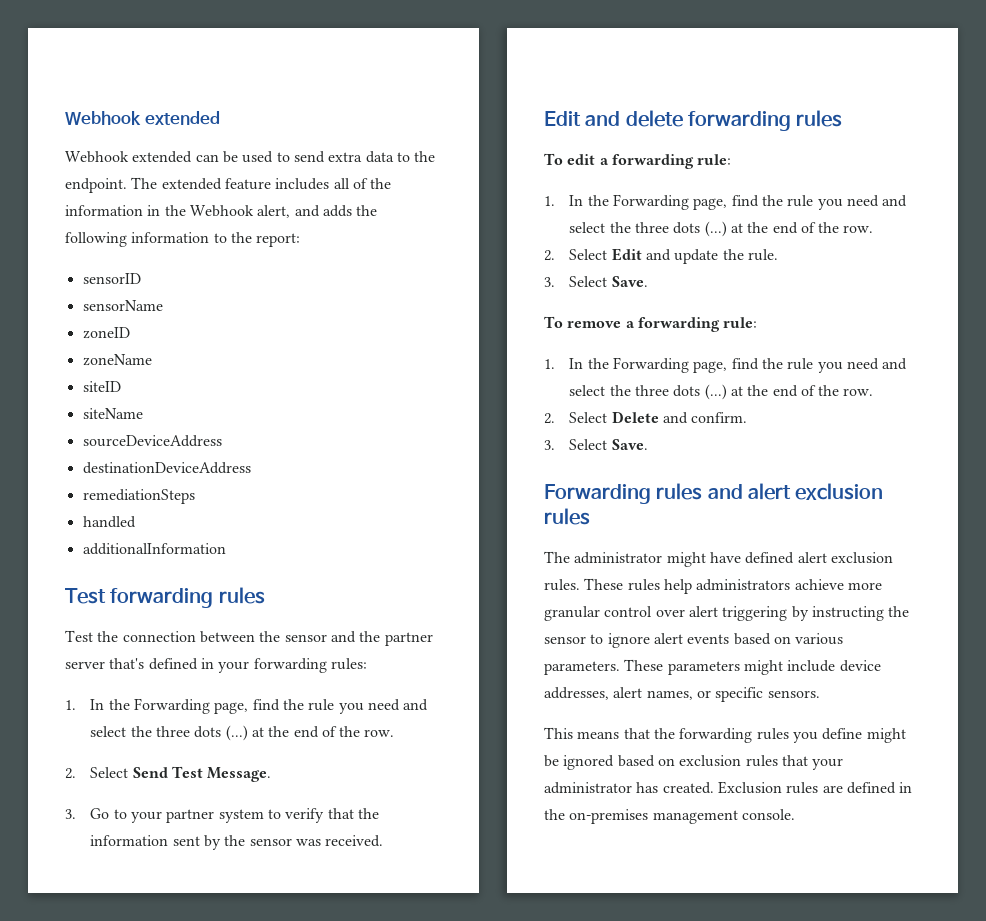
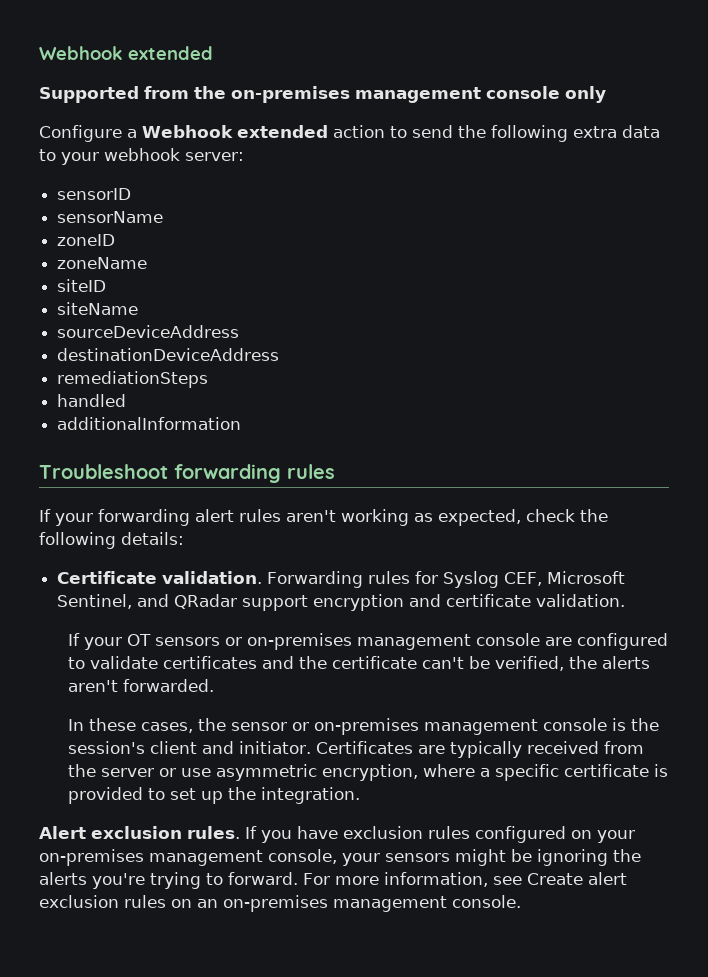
- Webhook extended can be used to send extra data to the endpoint. The extended feature includes all of the information in the Webhook alert, and adds the following information to the report:
+ Supported from the on-premises management console only
+ Configure a Webhook extended action to send the following extra data to your webhook server:
- Test forwarding rules
- Test the connection between the sensor and the partner server that's defined in your forwarding rules:
- 1. In the Forwarding page, find the rule you need and select the three dots (...) at the end of the row.
- 2. Select Send Test Message.
- 3. Go to your partner system to verify that the information sent by the sensor was received.
- Edit and delete forwarding rules
- To edit a forwarding rule:
- 1. In the Forwarding page, find the rule you need and select the three dots (...) at the end of the row.
- 2. Select Edit and update the rule.
- 3. Select Save.
- To remove a forwarding rule:
- 1. In the Forwarding page, find the rule you need and select the three dots (...) at the end of the row.
- 2. Select Delete and confirm.
- 3. Select Save.
- Forwarding rules and alert exclusion rules
- The administrator might have defined alert exclusion rules. These rules help administrators achieve more granular control over alert triggering by instructing the sensor to ignore alert events based on various parameters. These parameters might include device addresses, alert names, or specific sensors.
- This means that the forwarding rules you define might be ignored based on exclusion rules that your administrator has created. Exclusion rules are defined in the on-premises management console.
+ Troubleshoot forwarding rules
+ If your forwarding alert rules aren't working as expected, check the following details:
+ Certificate validation. Forwarding rules for Syslog CEF, Microsoft Sentinel, and QRadar support encryption and certificate validation.
+ If your OT sensors or on-premises management console are configured to validate certificates and the certificate can't be verified, the alerts aren't forwarded.
+ In these cases, the sensor or on-premises management console is the session's client and initiator. Certificates are typically received from the server or use asymmetric encryption, where a specific certificate is provided to set up the integration.
+ Alert exclusion rules. If you have exclusion rules configured on your on-premises management console, your sensors might be ignoring the alerts you're trying to forward. For more information, see Create alert exclusion rules on an on-premises management console.

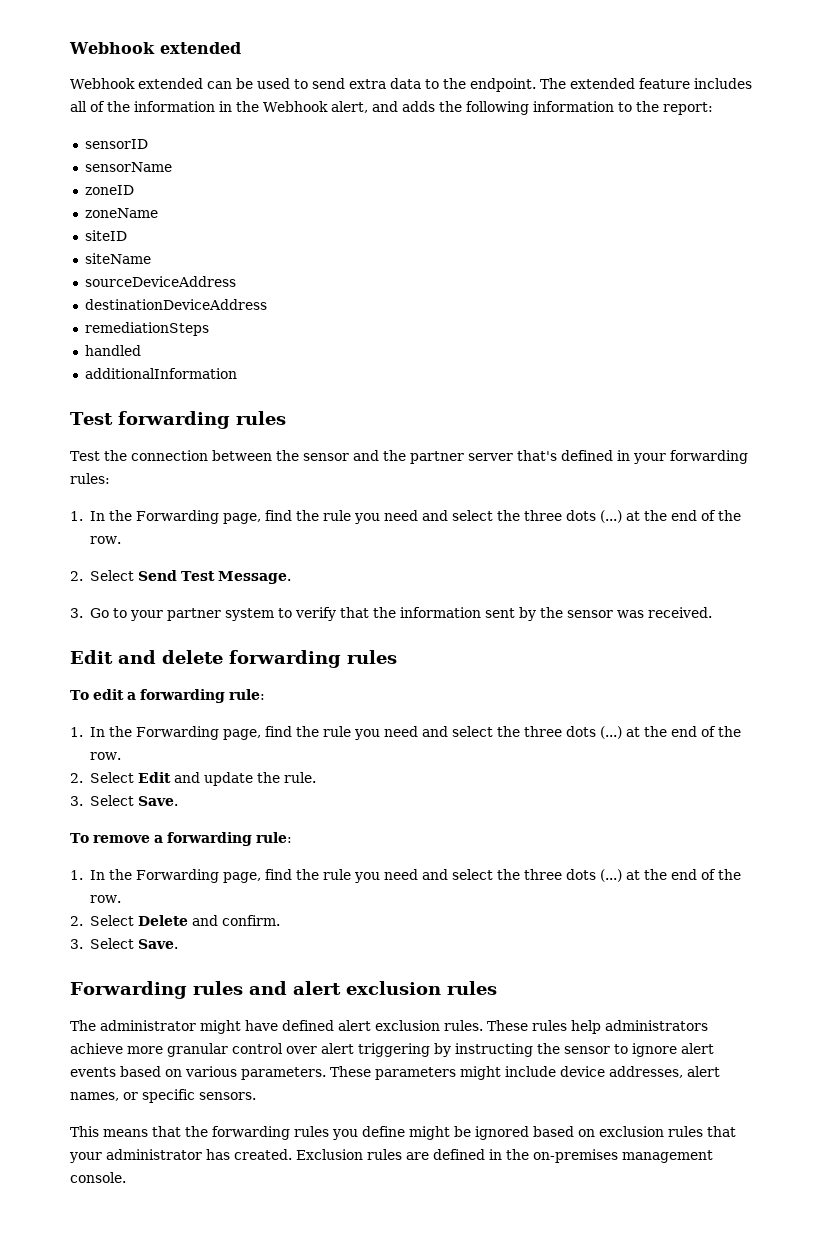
- Supported from the on-premises management console only
- Configure a Webhook extended action to send the following extra data to your webhook server:
+ Webhook extended can be used to send extra data to the endpoint. The extended feature includes all of the information in the Webhook alert, and adds the following information to the report:
- Troubleshoot forwarding rules
- If your forwarding alert rules aren't working as expected, check the following details:
- Certificate validation. Forwarding rules for Syslog CEF, Microsoft Sentinel, and QRadar support encryption and certificate validation.
- If your OT sensors or on-premises management console are configured to validate certificates and the certificate can't be verified, the alerts aren't forwarded.
- In these cases, the sensor or on-premises management console is the session's client and initiator. Certificates are typically received from the server or use asymmetric encryption, where a specific certificate is provided to set up the integration.
- Alert exclusion rules. If you have exclusion rules configured on your on-premises management console, your sensors might be ignoring the alerts you're trying to forward. For more information, see Create alert exclusion rules on an on-premises management console.
+ Test forwarding rules
+ Test the connection between the sensor and the partner server that's defined in your forwarding rules:
+ 1. In the Forwarding page, find the rule you need and select the three dots (...) at the end of the row.
+ 2. Select Send Test Message.
+ 3. Go to your partner system to verify that the information sent by the sensor was received.
+ Edit and delete forwarding rules
+ To edit a forwarding rule:
+ 1. In the Forwarding page, find the rule you need and select the three dots (...) at the end of the row.
+ 2. Select Edit and update the rule.
+ 3. Select Save.
+ To remove a forwarding rule:
+ 1. In the Forwarding page, find the rule you need and select the three dots (...) at the end of the row.
+ 2. Select Delete and confirm.
+ 3. Select Save.
+ Forwarding rules and alert exclusion rules
+ The administrator might have defined alert exclusion rules. These rules help administrators achieve more granular control over alert triggering by instructing the sensor to ignore alert events based on various parameters. These parameters might include device addresses, alert names, or specific sensors.
+ This means that the forwarding rules you define might be ignored based on exclusion rules that your administrator has created. Exclusion rules are defined in the on-premises management console.

